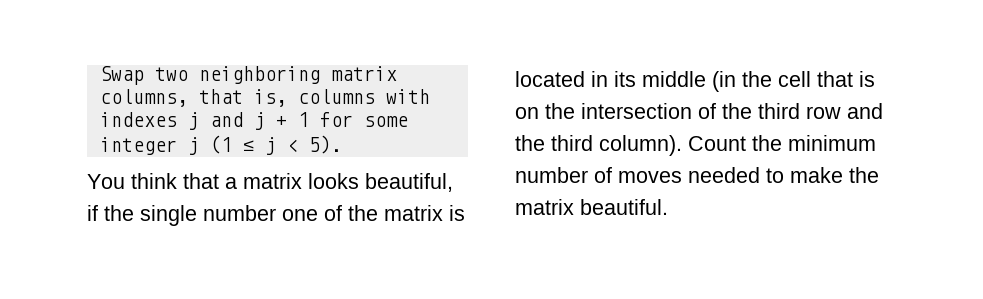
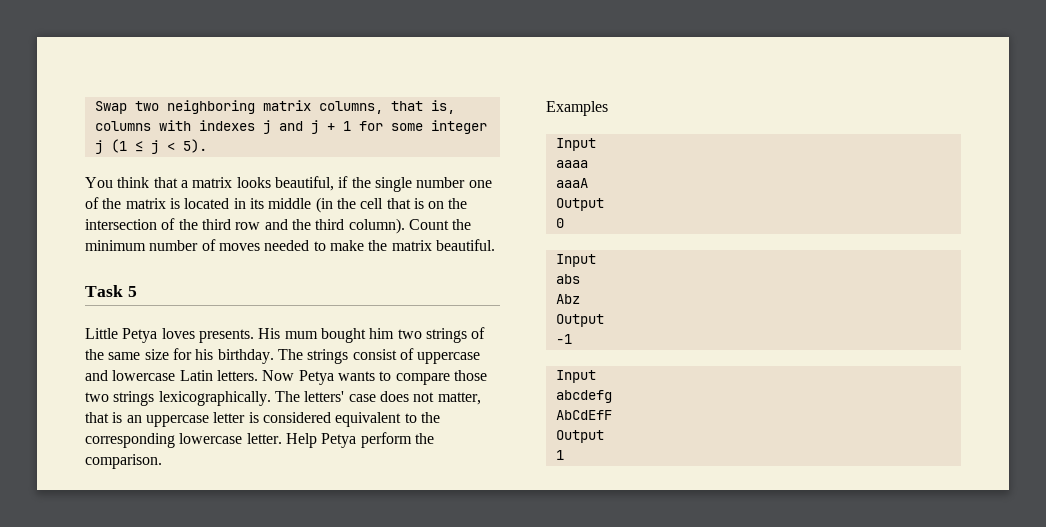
+ Task 5
+ Little Petya loves presents. His mum bought him two strings of the same size for his birthday. The strings consist of uppercase and lowercase Latin letters. Now Petya wants to compare those two strings lexicographically. The letters' case does not matter, that is an uppercase letter is considered equivalent to the corresponding lowercase letter. Help Petya perform the comparison.
+ Examples
+ Input
+ aaaa
+ aaaA
+ Output
+ 0
+ Input
+ abs
+ Abz
+ Output
+ -1
+ Input
+ abcdefg
+ AbCdEfF
+ Output
+ 1

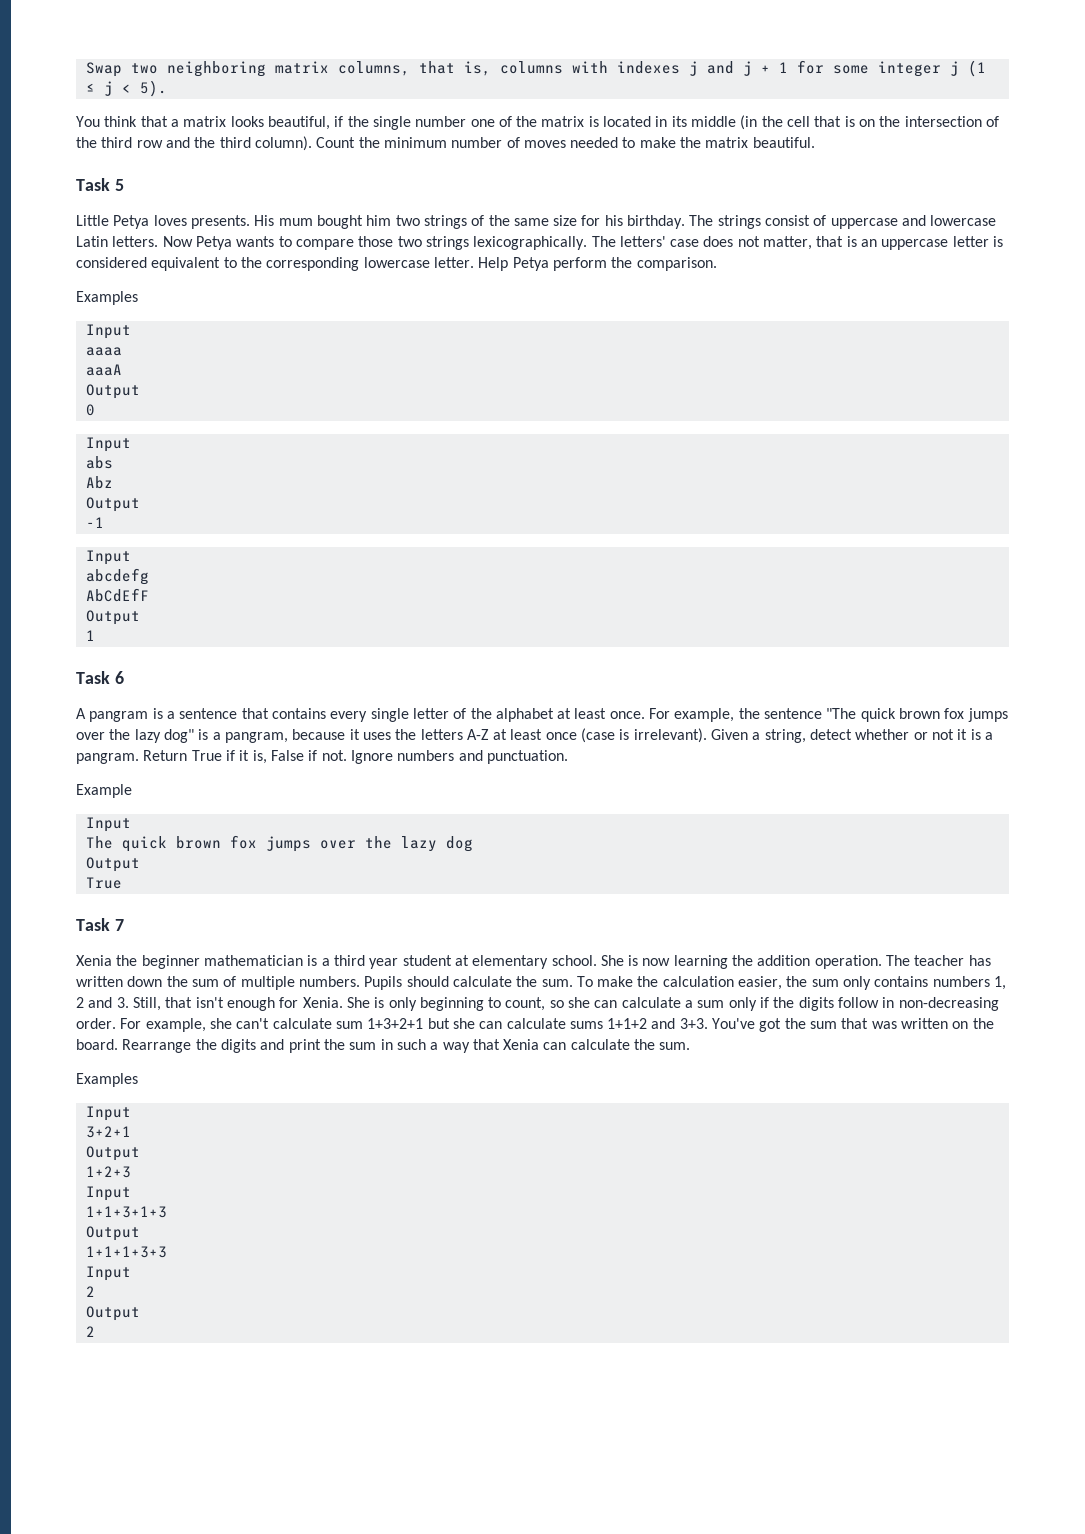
+ Task 6
+ A pangram is a sentence that contains every single letter of the alphabet at least once. For example, the sentence "The quick brown fox jumps over the lazy dog" is a pangram, because it uses the letters A-Z at least once (case is irrelevant). Given a string, detect whether or not it is a pangram. Return True if it is, False if not. Ignore numbers and punctuation.
+ Example
+ Input
+ The quick brown fox jumps over the lazy dog
+ Output
+ True
+ Task 7
+ Xenia the beginner mathematician is a third year student at elementary school. She is now learning the addition operation. The teacher has written down the sum of multiple numbers. Pupils should calculate the sum. To make the calculation easier, the sum only contains numbers 1, 2 and 3. Still, that isn't enough for Xenia. She is only beginning to count, so she can calculate a sum only if the digits follow in non-decreasing order. For example, she can't calculate sum 1+3+2+1 but she can calculate sums 1+1+2 and 3+3. You've got the sum that was written on the board. Rearrange the digits and print the sum in such a way that Xenia can calculate the sum.
+ Examples
+ Input
+ 3+2+1
+ Output
+ 1+2+3
+ Input
+ 1+1+3+1+3
+ Output
+ 1+1+1+3+3
+ Input
+ 2
+ Output
+ 2

